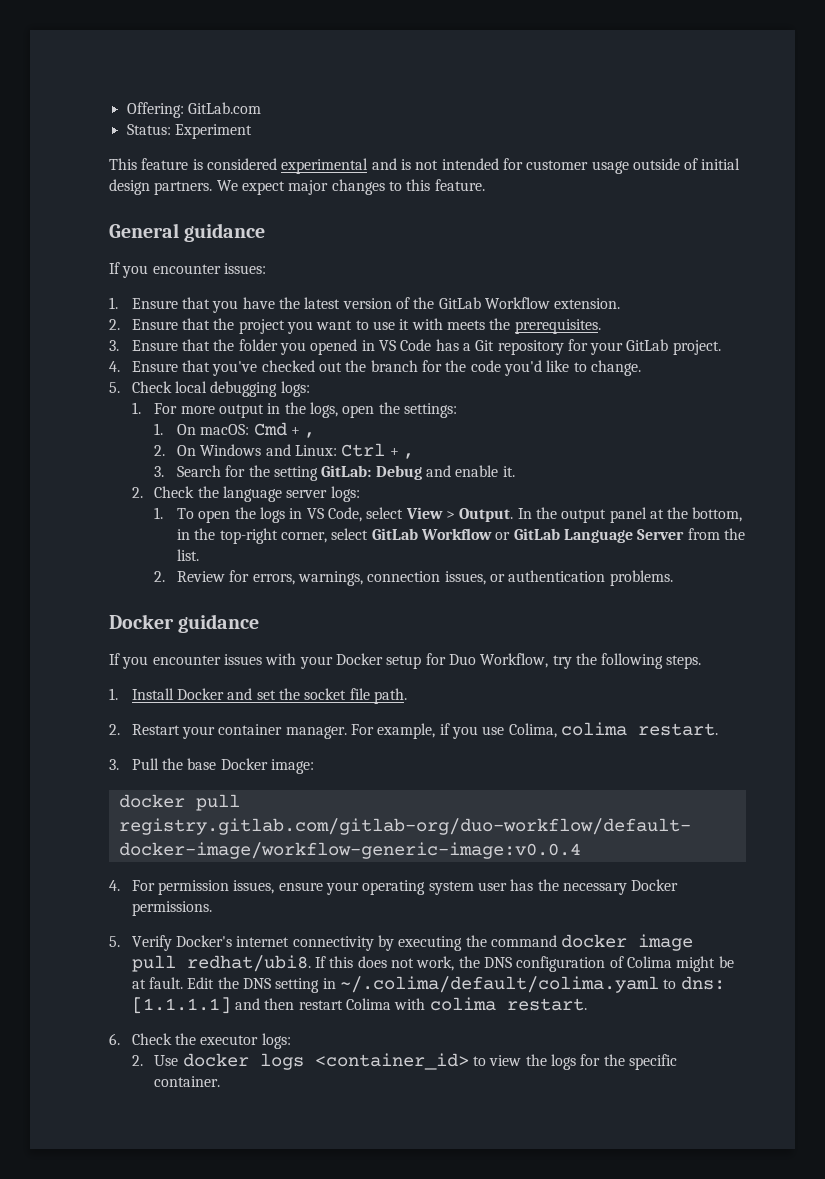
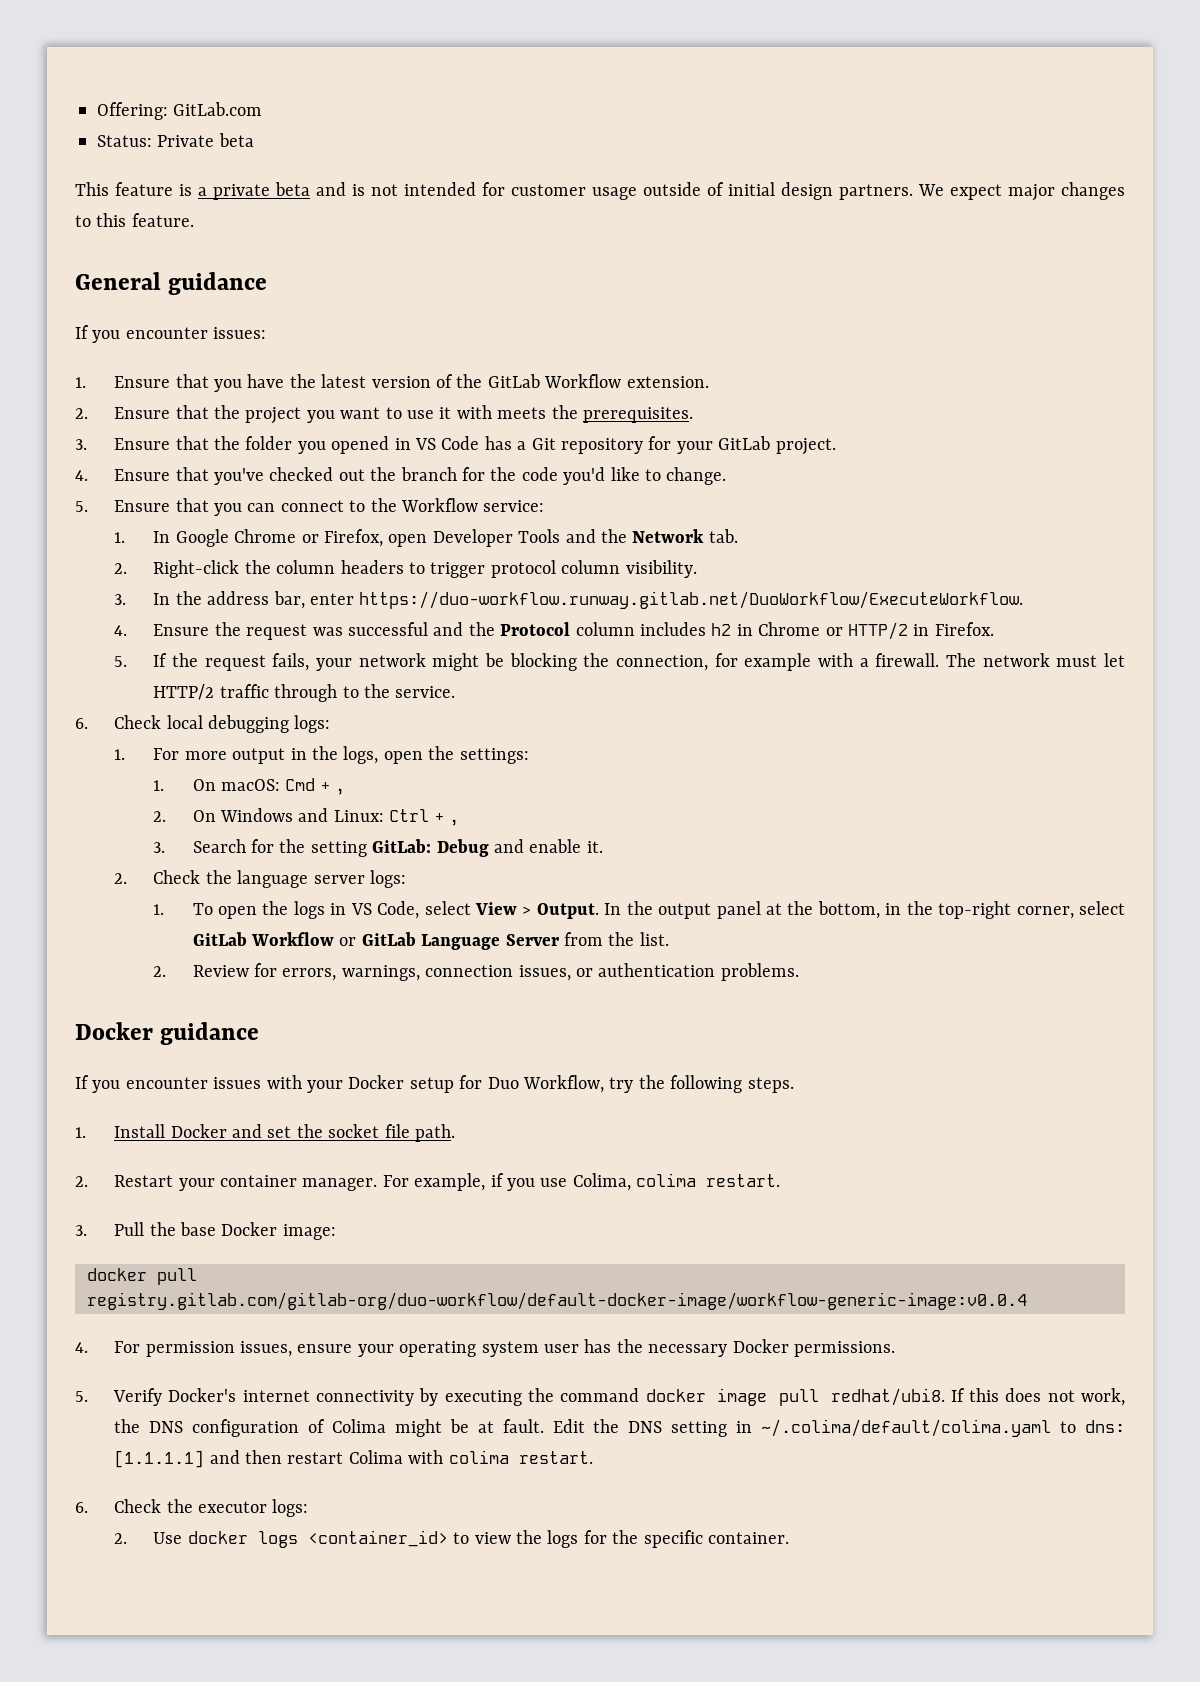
- Status: Experiment
+ Status: Private beta
- This feature is considered experimental and is not intended for customer usage outside of initial design partners.
+ This feature is a private beta and is not intended for customer usage outside of initial design partners.
- 5. Check local debugging logs:
+ 5. Ensure that you can connect to the Workflow service:
+ 1. In Google Chrome or Firefox, open Developer Tools and the Network tab.
+ 2. Right-click the column headers to trigger protocol column visibility.
+ 3. In the address bar, enter https://duo-workflow.runway.gitlab.net/DuoWorkflow/ExecuteWorkflow.
+ 4. Ensure the request was successful and the Protocol column includes h2 in Chrome or HTTP/2 in Firefox.
+ 5. If the request fails, your network might be blocking the connection, for example with a firewall. The network must let HTTP/2 traffic through to the service.
+ 6. Check local debugging logs:

